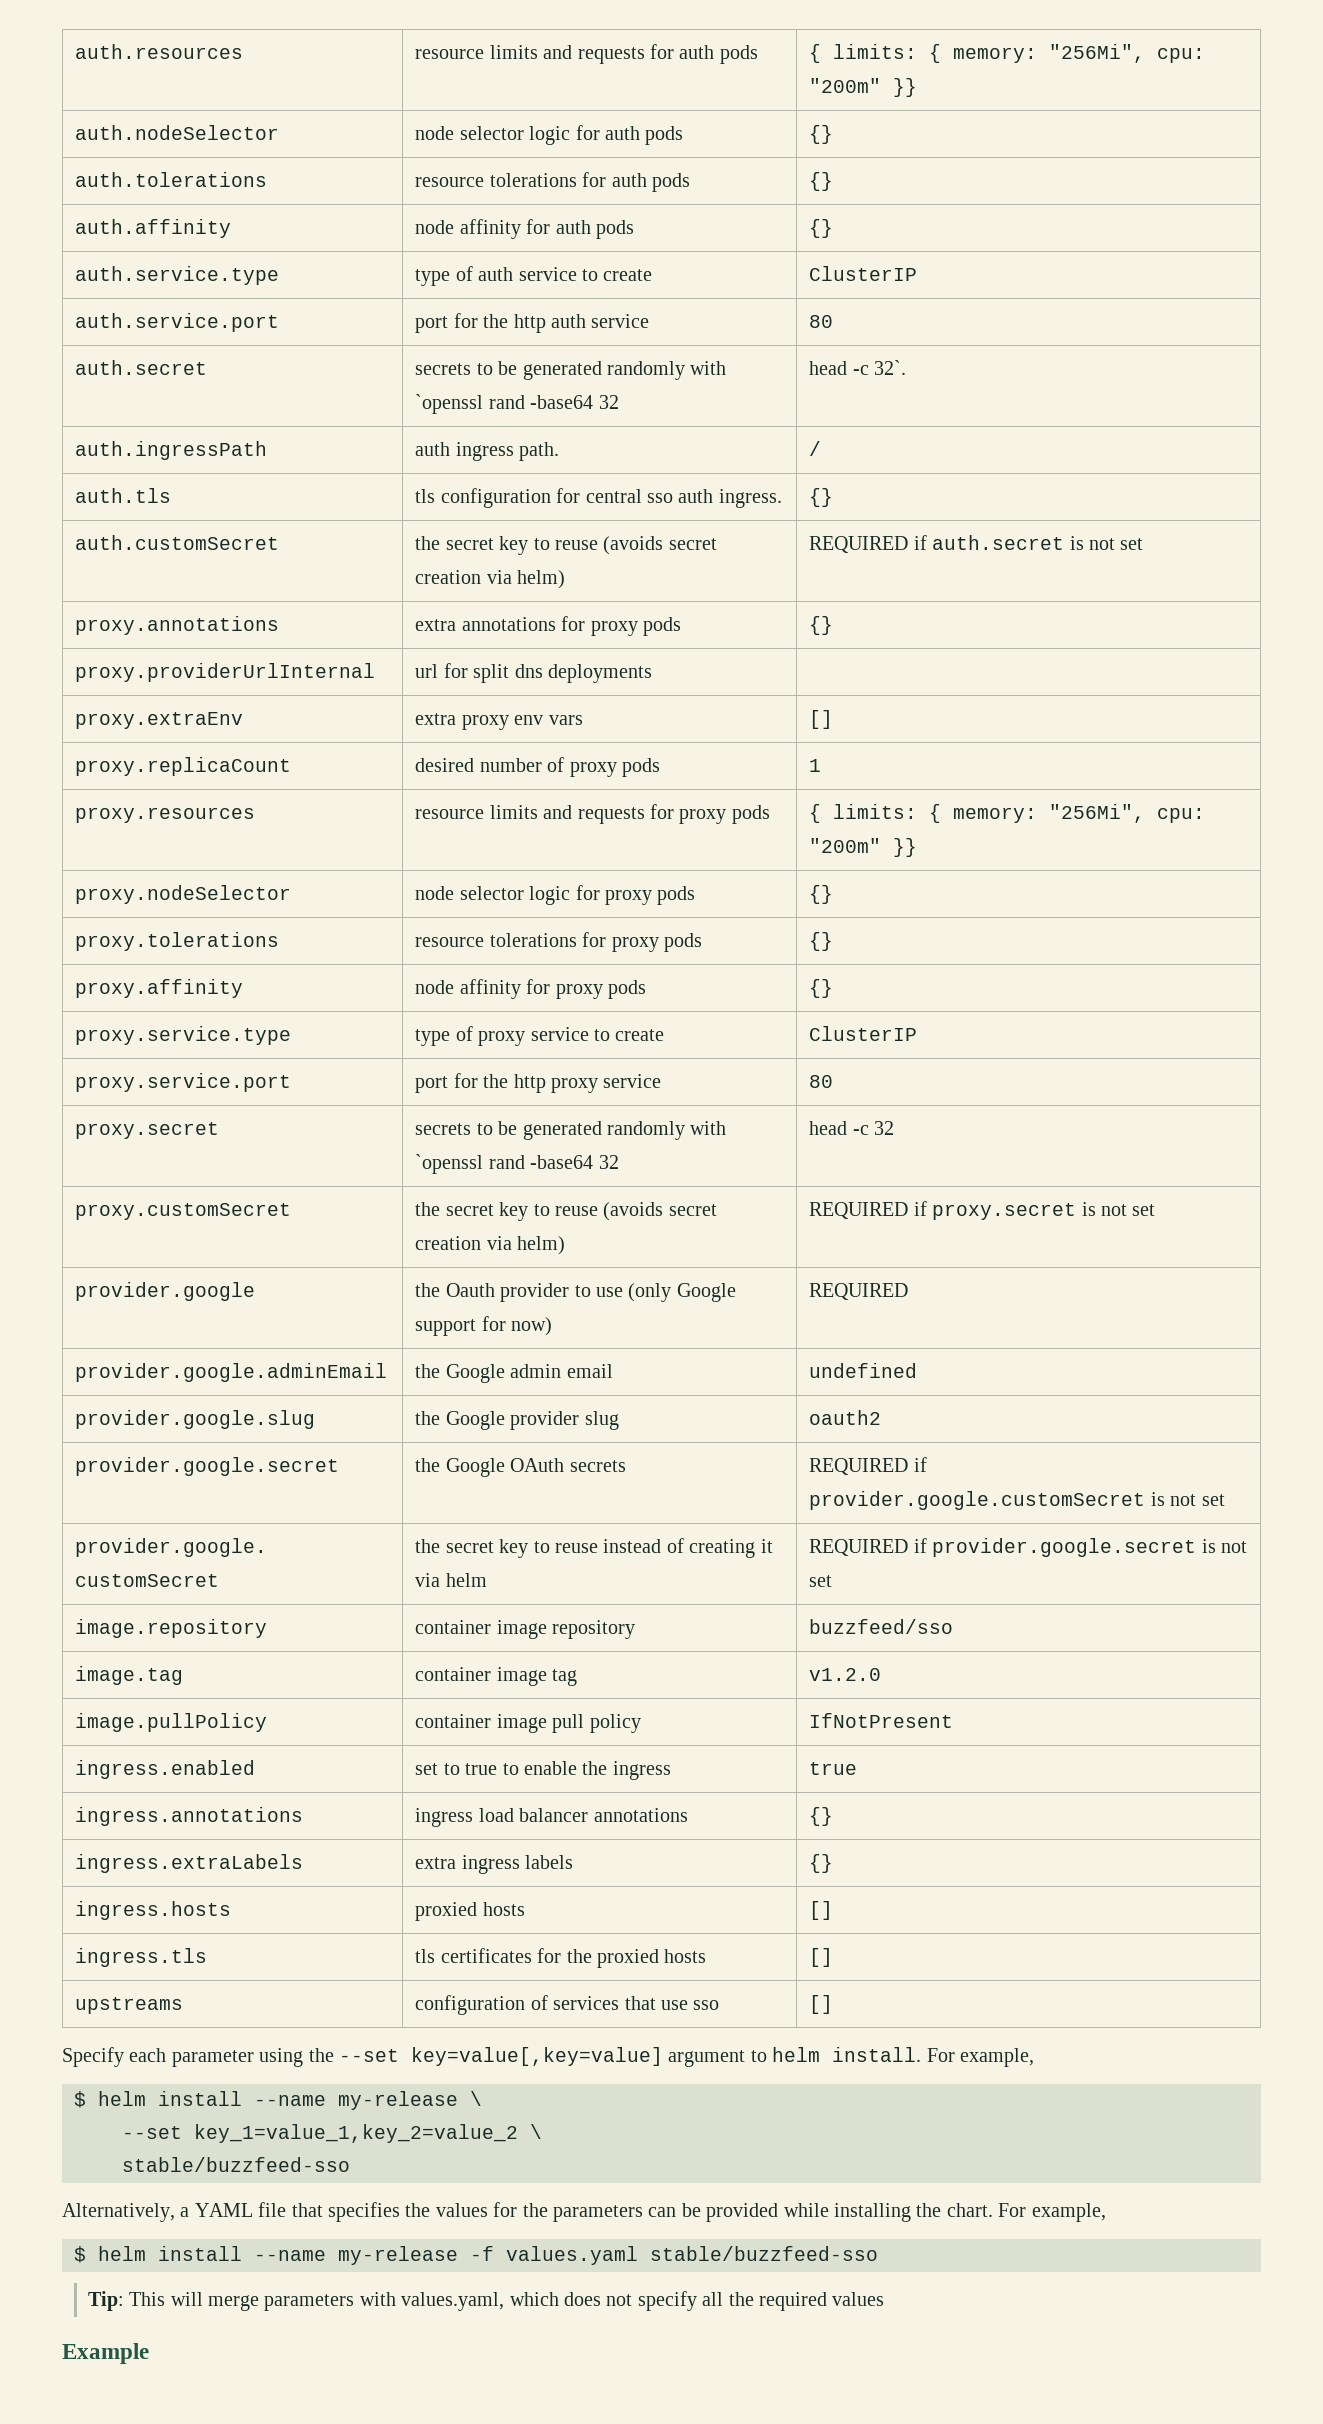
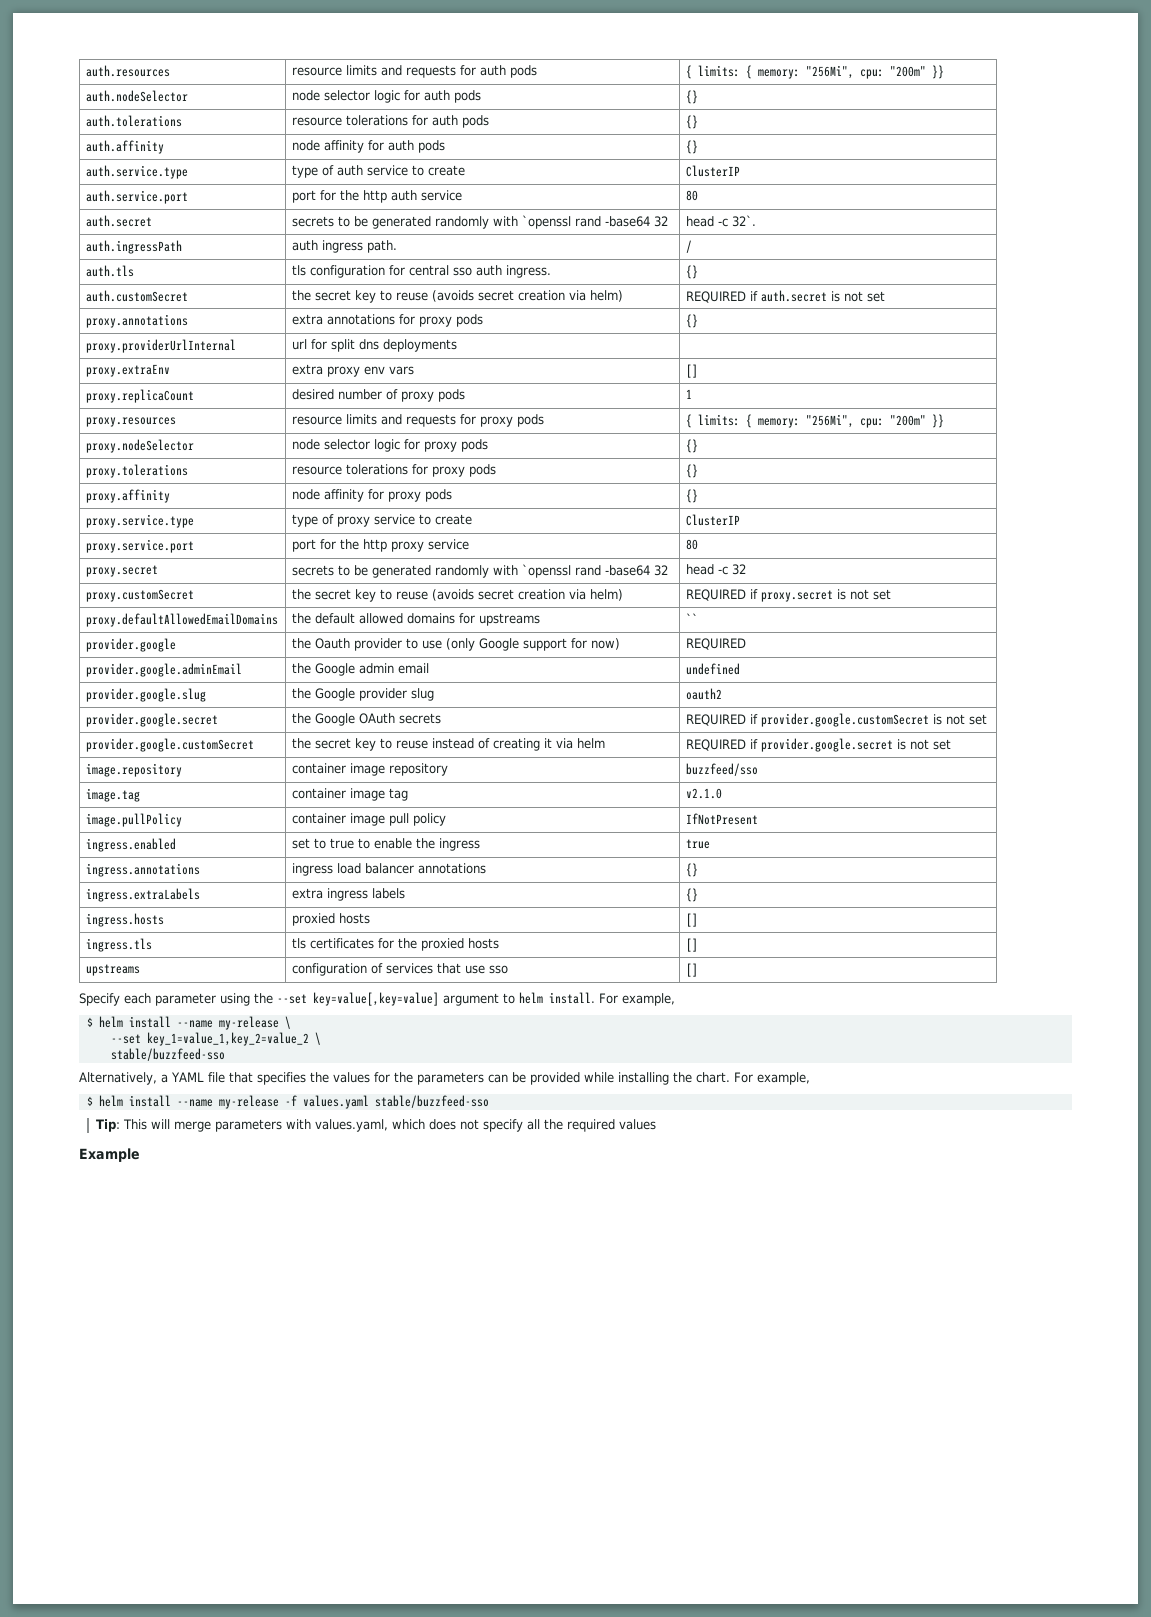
+ proxy.defaultAllowedEmailDomains | the default allowed domains for upstreams | ``
- image.tag | container image tag | v1.2.0
+ image.tag | container image tag | v2.1.0

